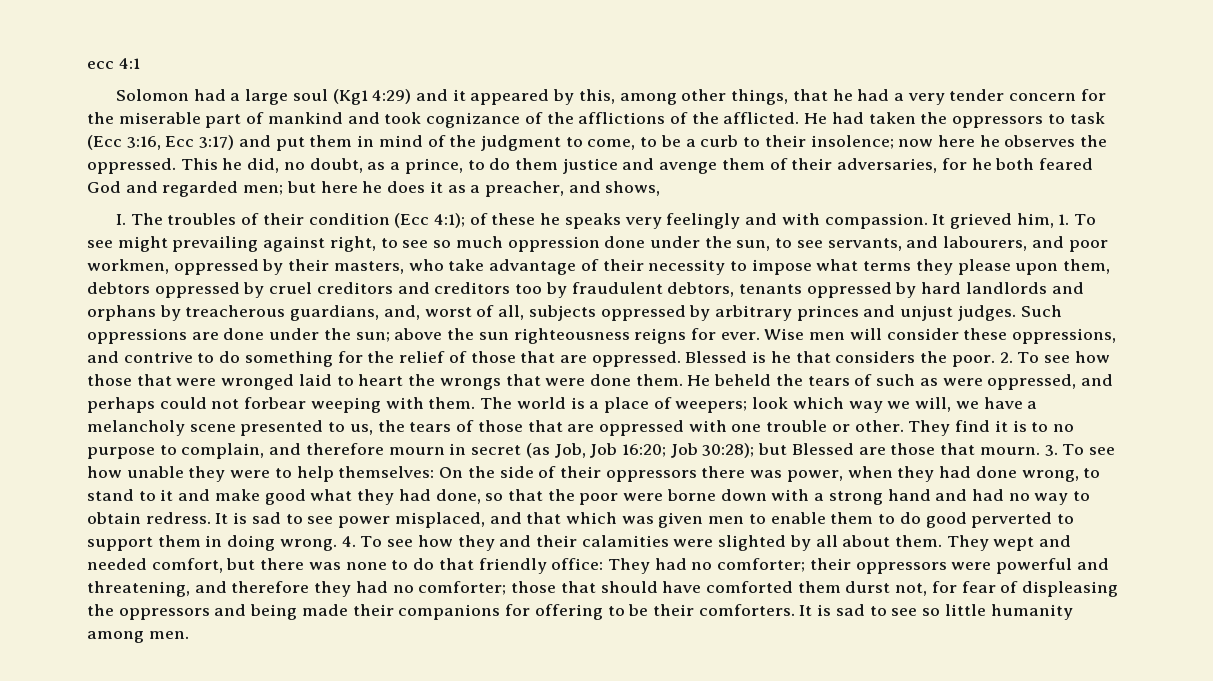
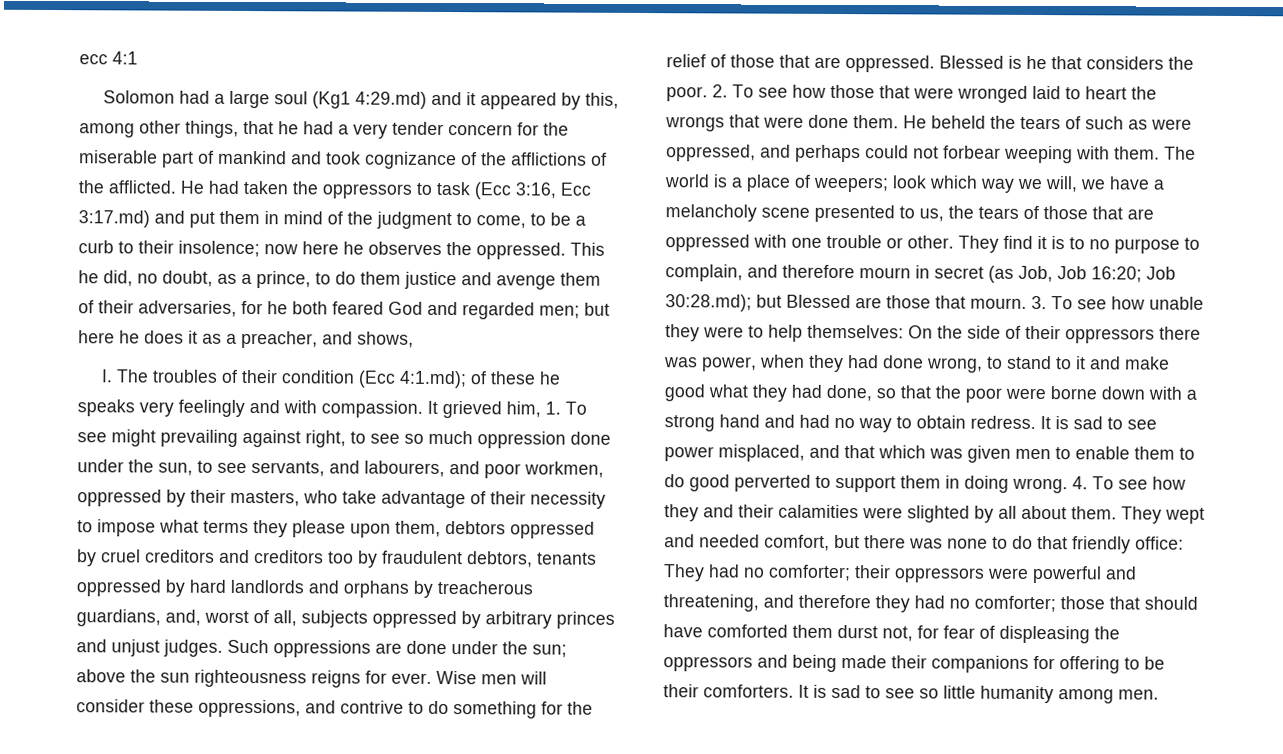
- Solomon had a large soul (Kg1 4:29) and it appeared by this, among other things, that he had a very tender concern for the miserable part of mankind and took cognizance of the afflictions of the afflicted.
+ Solomon had a large soul (Kg1 4:29.md) and it appeared by this, among other things, that he had a very tender concern for the miserable part of mankind and took cognizance of the afflictions of the afflicted.
- He had taken the oppressors to task (Ecc 3:16, Ecc 3:17) and put them in mind of the judgment to come, to be a curb to their insolence; now here he observes the oppressed.
+ He had taken the oppressors to task (Ecc 3:16, Ecc 3:17.md) and put them in mind of the judgment to come, to be a curb to their insolence; now here he observes the oppressed.
- I. The troubles of their condition (Ecc 4:1); of these he speaks very feelingly and with compassion.
+ I. The troubles of their condition (Ecc 4:1.md); of these he speaks very feelingly and with compassion.
- They find it is to no purpose to complain, and therefore mourn in secret (as Job, Job 16:20; Job 30:28); but Blessed are those that mourn.
+ They find it is to no purpose to complain, and therefore mourn in secret (as Job, Job 16:20; Job 30:28.md); but Blessed are those that mourn.

